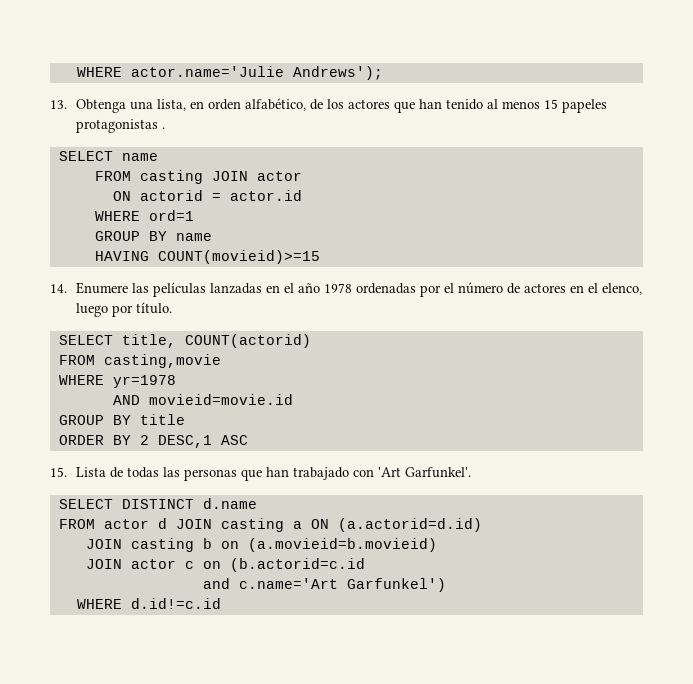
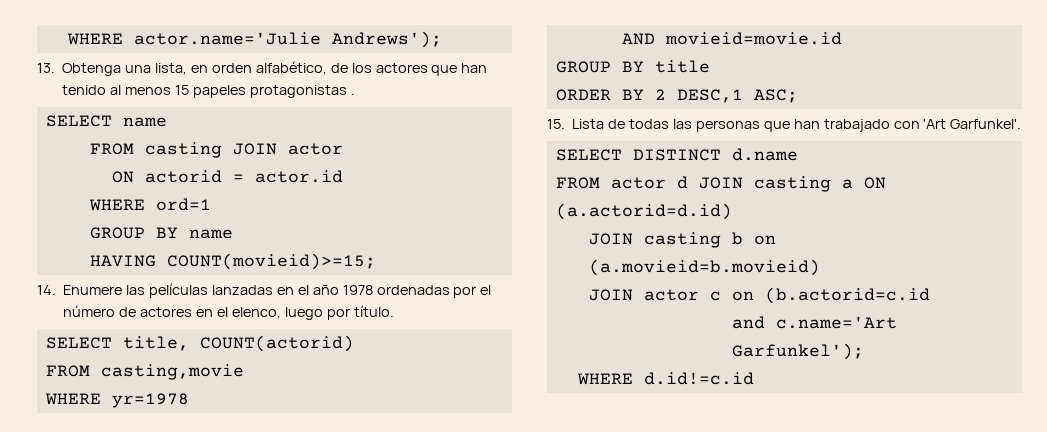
- HAVING COUNT(movieid)>=15
+ HAVING COUNT(movieid)>=15;
- ORDER BY 2 DESC,1 ASC
+ ORDER BY 2 DESC,1 ASC;
- and c.name='Art Garfunkel')
+ and c.name='Art Garfunkel');

